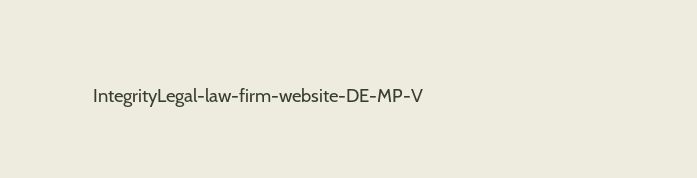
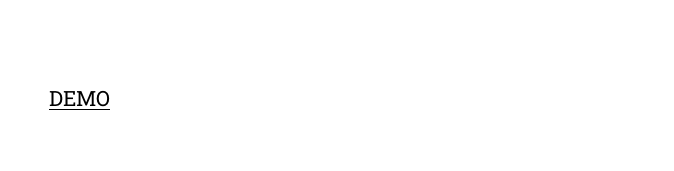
- IntegrityLegal-law-firm-website-DE-MP-V
+ DEMO

